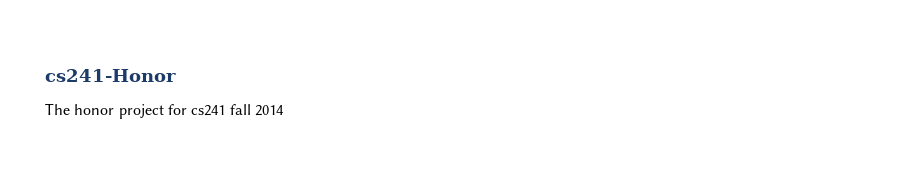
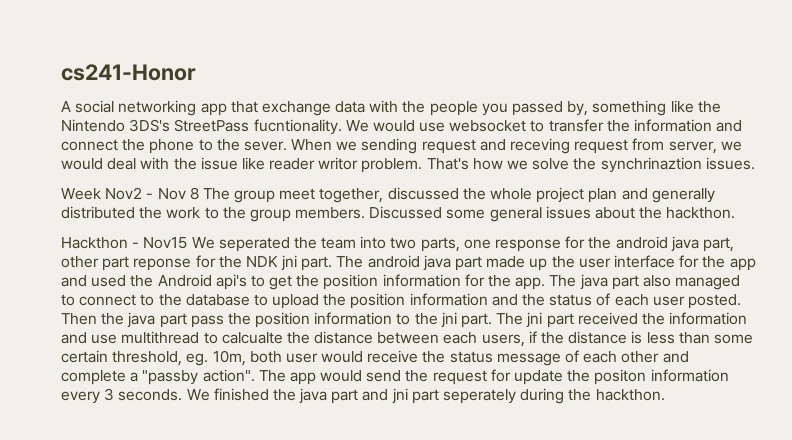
- The honor project for cs241 fall 2014
+ A social networking app that exchange data with the people you passed by, something like the Nintendo 3DS's StreetPass fucntionality. We would use websocket to transfer the information and connect the phone to the sever. When we sending request and receving request from server, we would deal with the issue like reader writor problem. That's how we solve the synchrinaztion issues.
+ Week Nov2 - Nov 8 The group meet together, discussed the whole project plan and generally distributed the work to the group members. Discussed some general issues about the hackthon.
+ Hackthon - Nov15 We seperated the team into two parts, one response for the android java part, other part reponse for the NDK jni part. The android java part made up the user interface for the app and used the Android api's to get the position information for the app. The java part also managed to connect to the database to upload the position information and the status of each user posted. Then the java part pass the position information to the jni part. The jni part received the information and use multithread to calcualte the distance between each users, if the distance is less than some certain threshold, eg. 10m, both user would receive the status message of each other and complete a "passby action". The app would send the request for update the positon information every 3 seconds. We finished the java part and jni part seperately during the hackthon.

